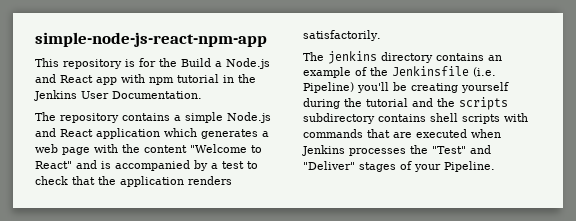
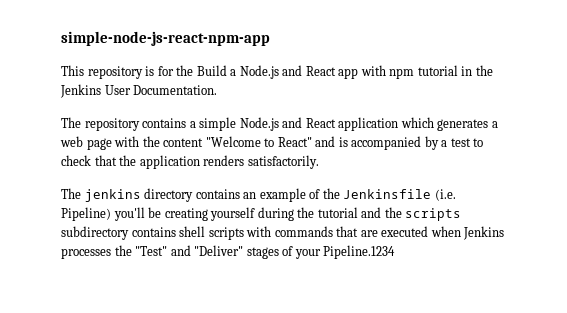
- The jenkins directory contains an example of the Jenkinsfile (i.e. Pipeline) you'll be creating yourself during the tutorial and the scripts subdirectory contains shell scripts with commands that are executed when Jenkins processes the "Test" and "Deliver" stages of your Pipeline.
+ The jenkins directory contains an example of the Jenkinsfile (i.e. Pipeline) you'll be creating yourself during the tutorial and the scripts subdirectory contains shell scripts with commands that are executed when Jenkins processes the "Test" and "Deliver" stages of your Pipeline.1234

